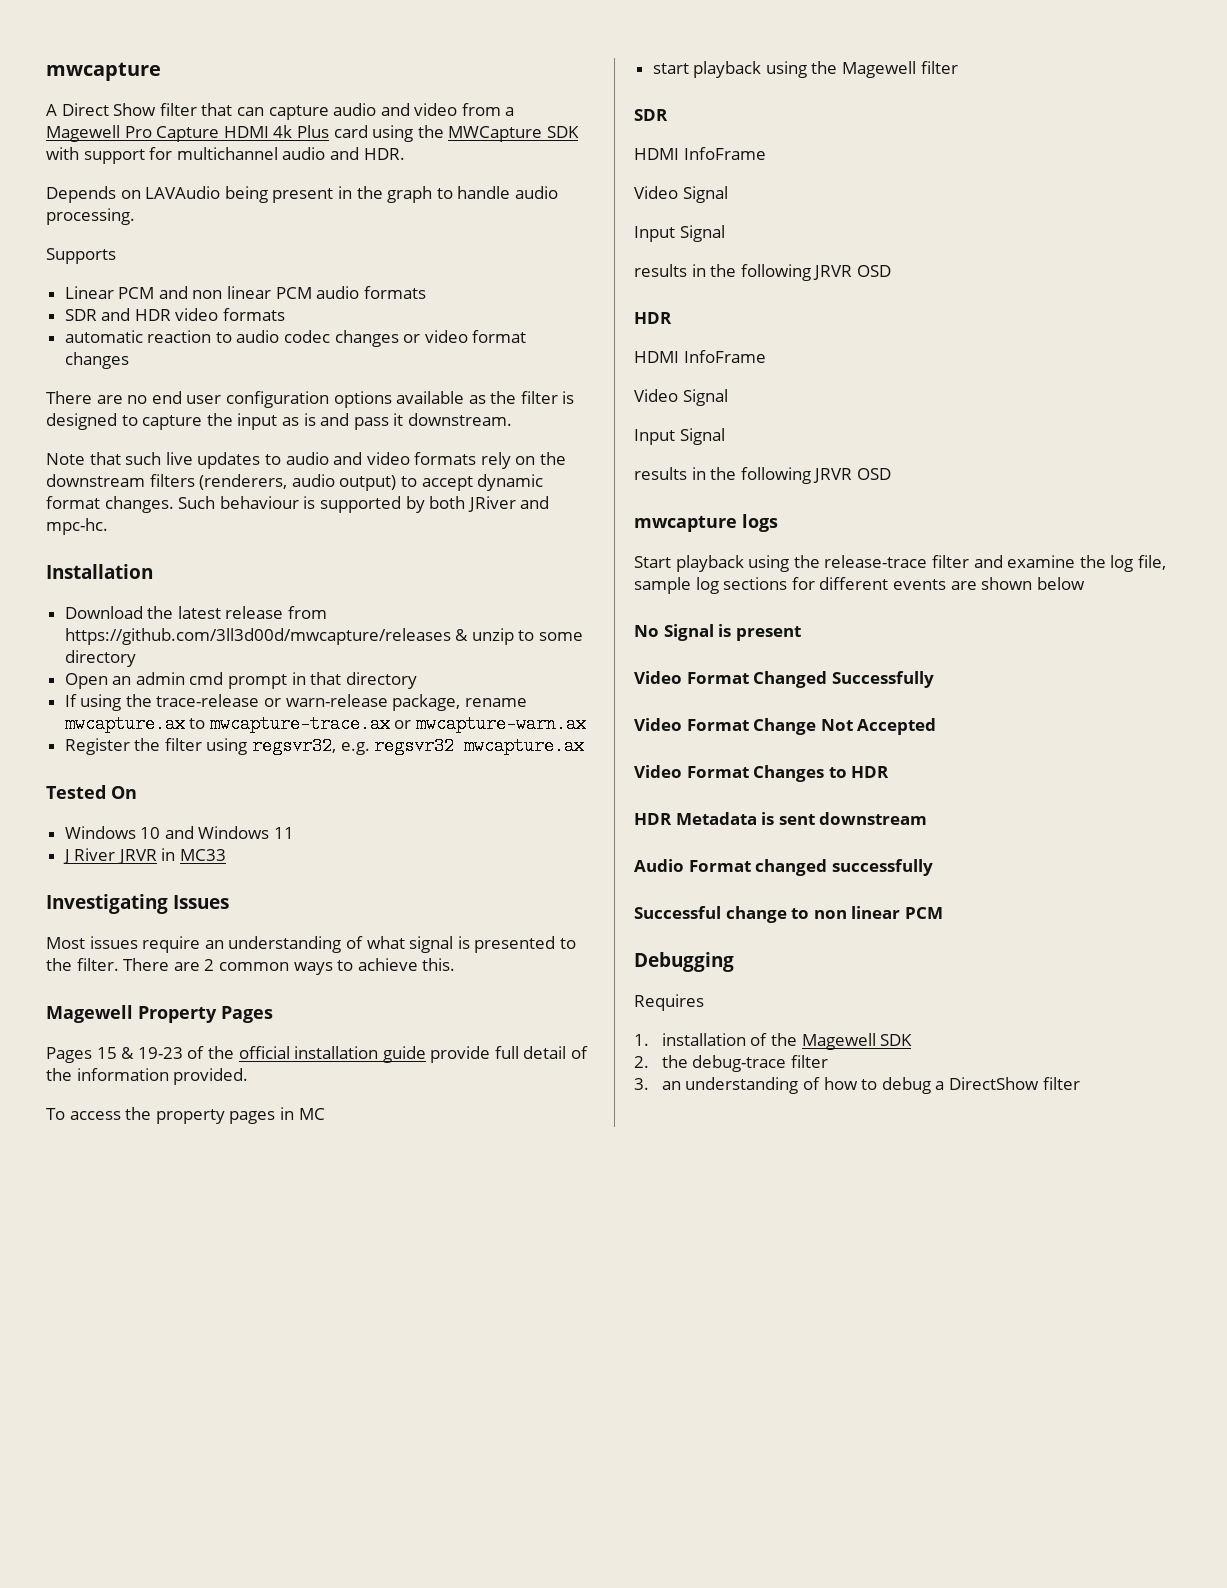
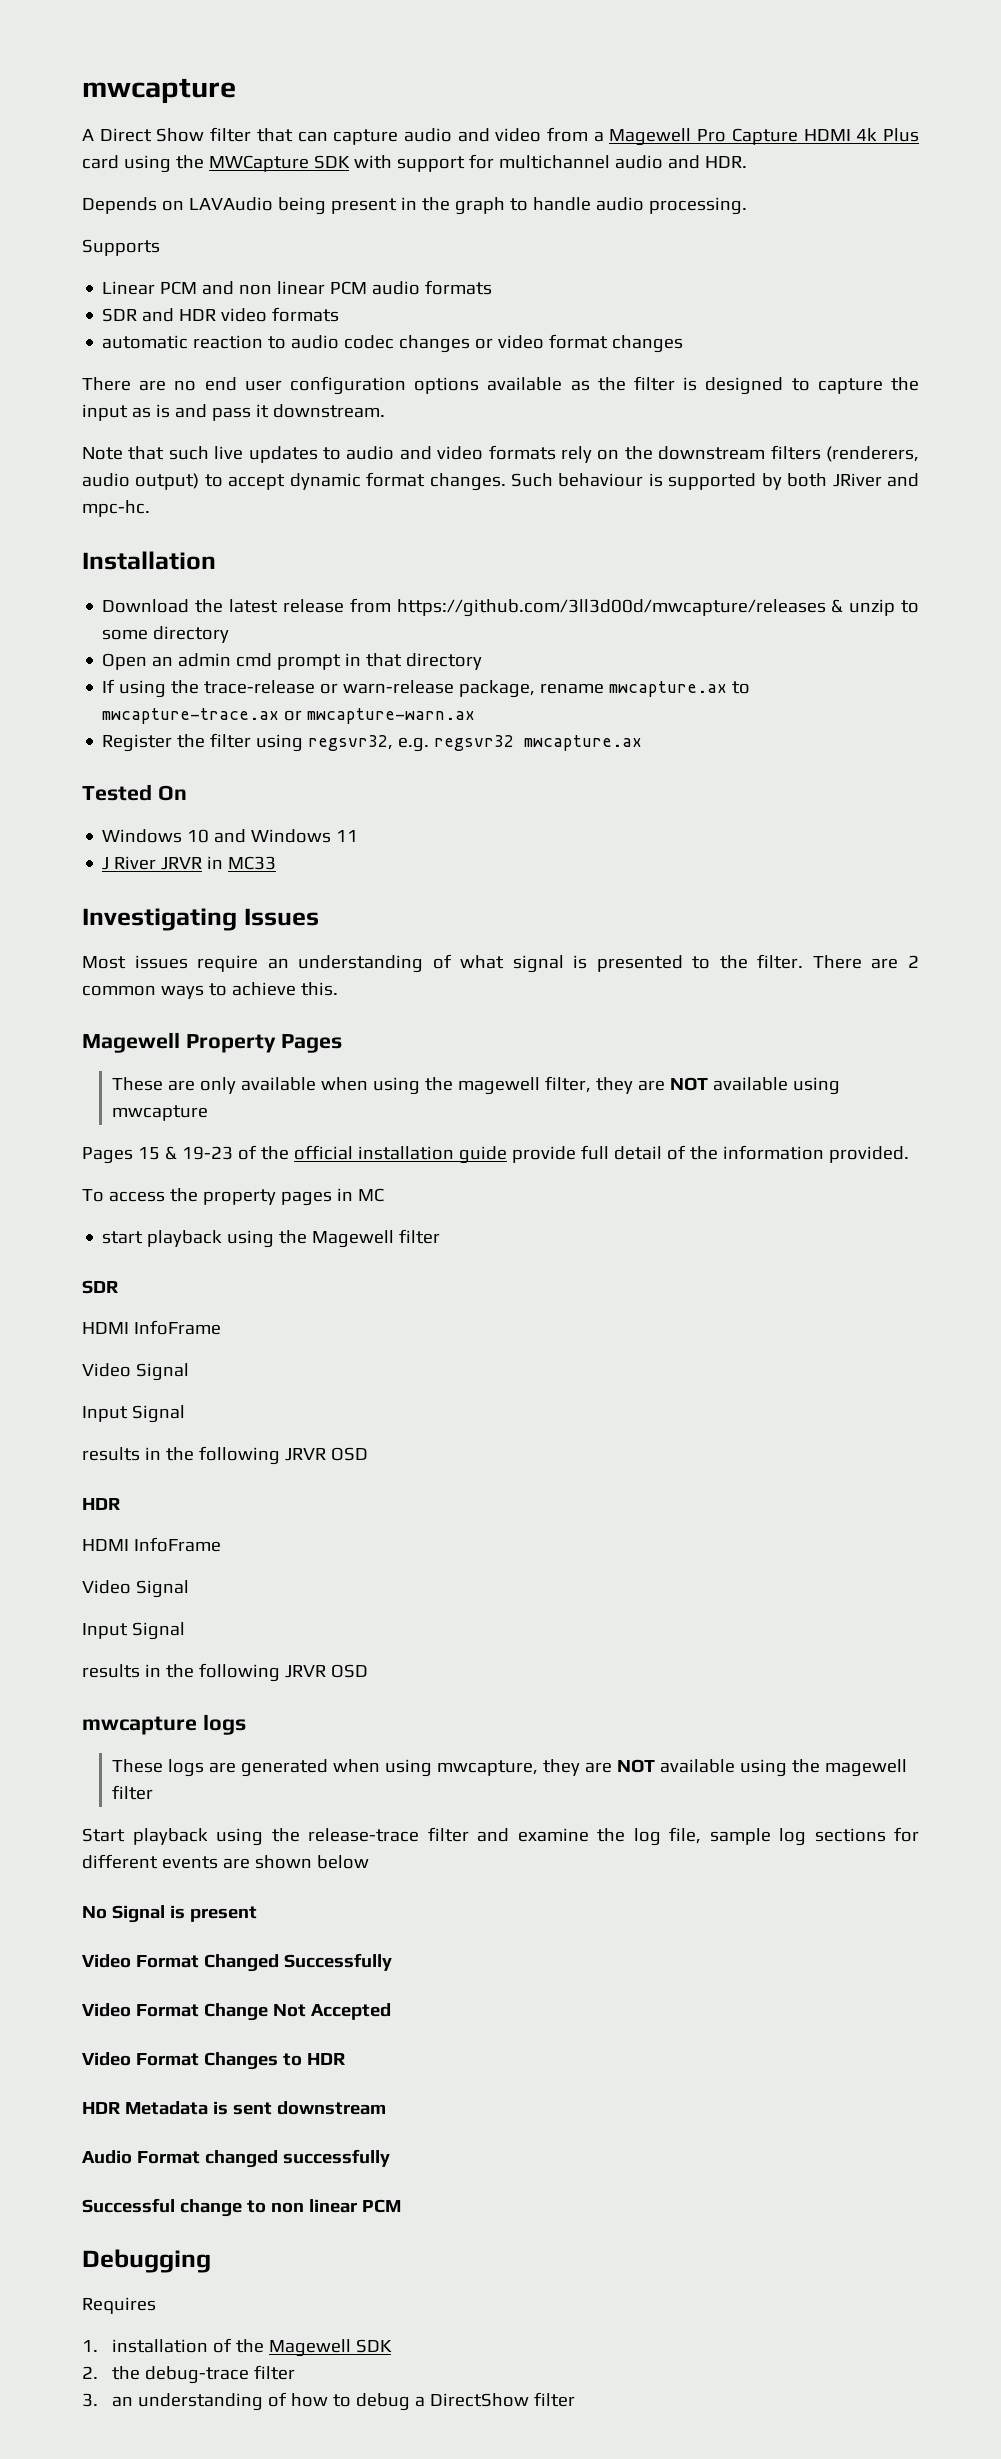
+ These are only available when using the magewell filter, they are NOT available using mwcapture
+ These logs are generated when using mwcapture, they are NOT available using the magewell filter

